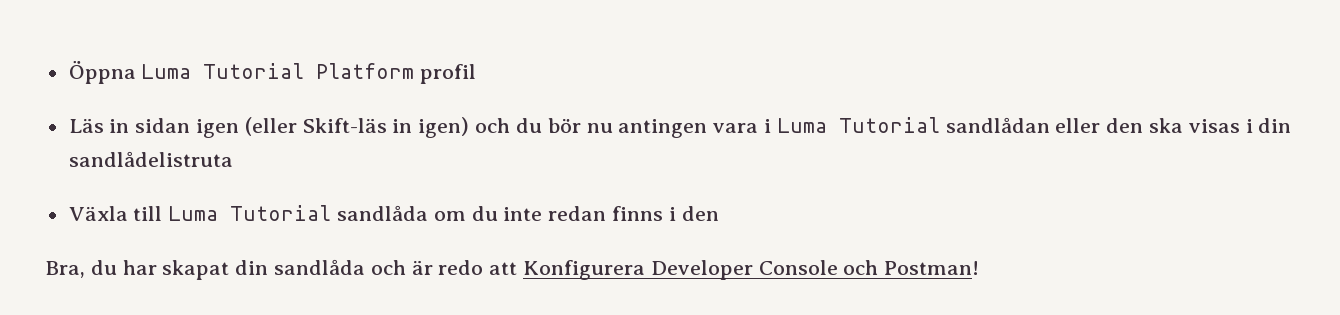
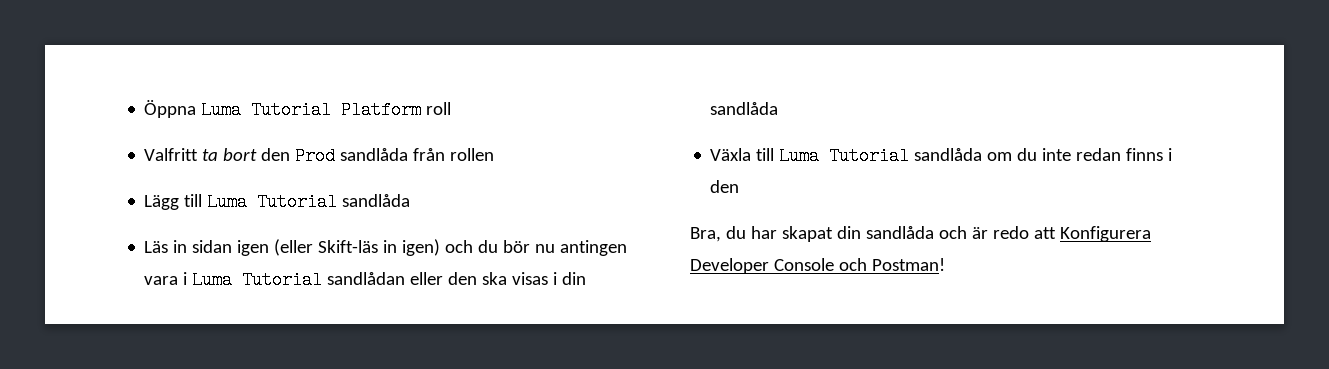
- Öppna Luma Tutorial Platform profil
+ Öppna Luma Tutorial Platform roll
+ Valfritt ta bort den Prod sandlåda från rollen
+ Lägg till Luma Tutorial sandlåda
- Läs in sidan igen (eller Skift-läs in igen) och du bör nu antingen vara i Luma Tutorial sandlådan eller den ska visas i din sandlådelistruta
+ Läs in sidan igen (eller Skift-läs in igen) och du bör nu antingen vara i Luma Tutorial sandlådan eller den ska visas i din sandlåda

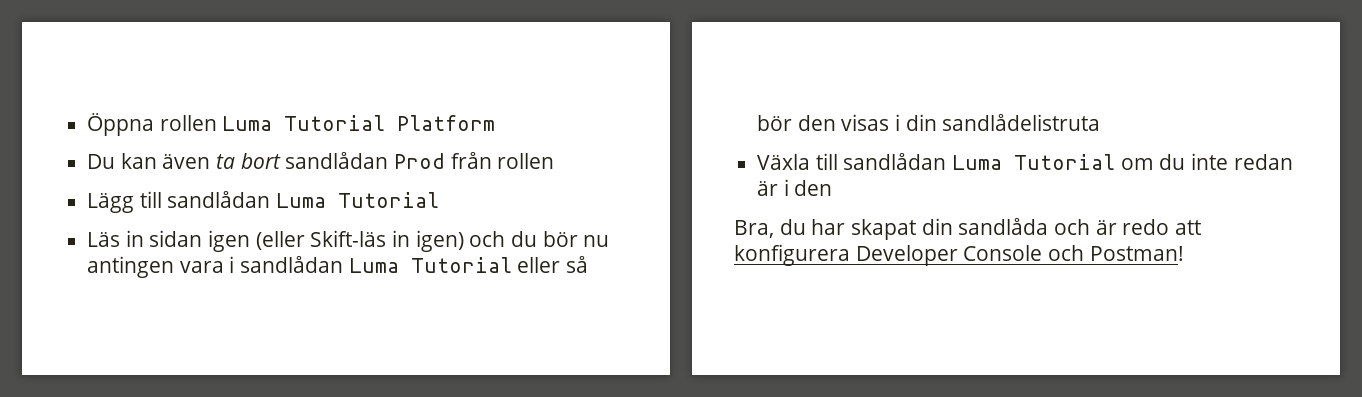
- Öppna Luma Tutorial Platform roll
- Valfritt ta bort den Prod sandlåda från rollen
+ Öppna rollen Luma Tutorial Platform
+ Du kan även ta bort sandlådan Prod från rollen
- Lägg till Luma Tutorial sandlåda
+ Lägg till sandlådan Luma Tutorial
- Läs in sidan igen (eller Skift-läs in igen) och du bör nu antingen vara i Luma Tutorial sandlådan eller den ska visas i din sandlåda
+ Läs in sidan igen (eller Skift-läs in igen) och du bör nu antingen vara i sandlådan Luma Tutorial eller så bör den visas i din sandlådelistruta
- Växla till Luma Tutorial sandlåda om du inte redan finns i den
+ Växla till sandlådan Luma Tutorial om du inte redan är i den
- Bra, du har skapat din sandlåda och är redo att Konfigurera Developer Console och Postman!
+ Bra, du har skapat din sandlåda och är redo att konfigurera Developer Console och Postman!

